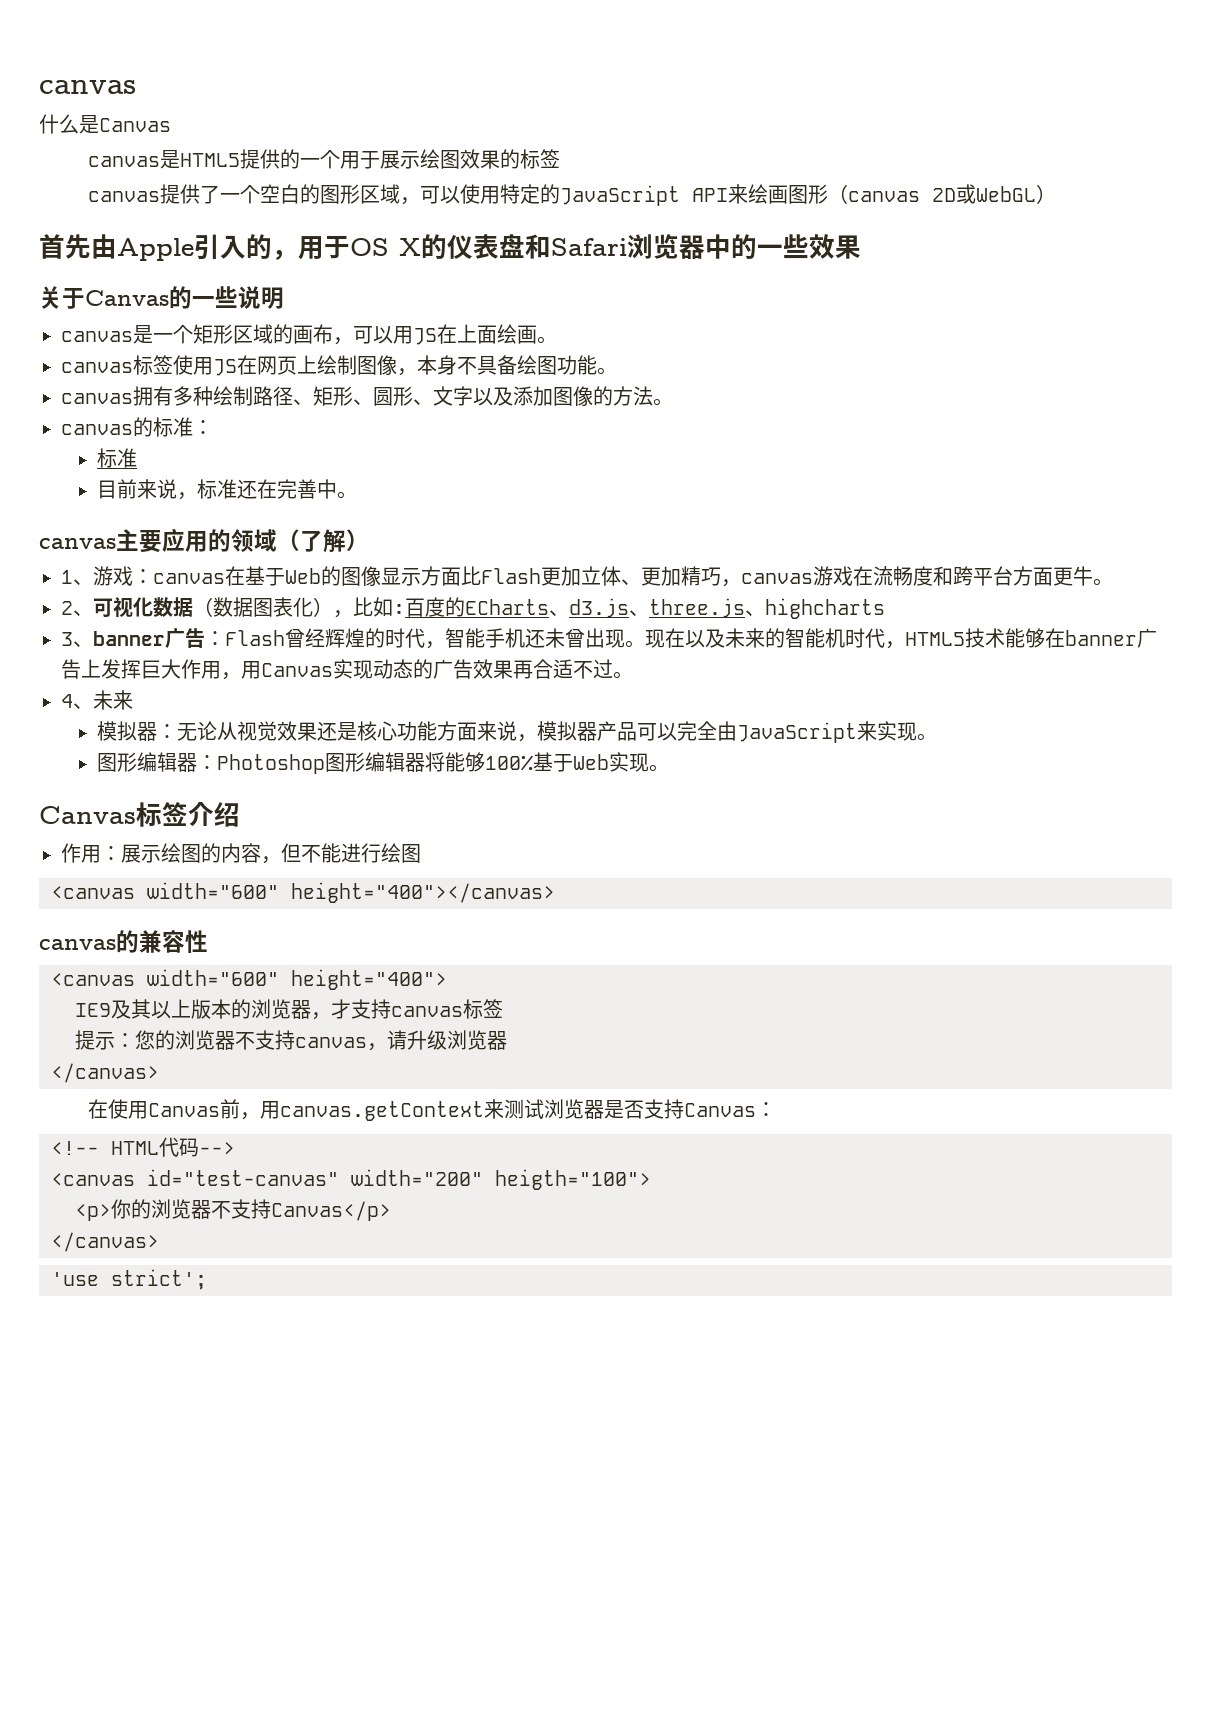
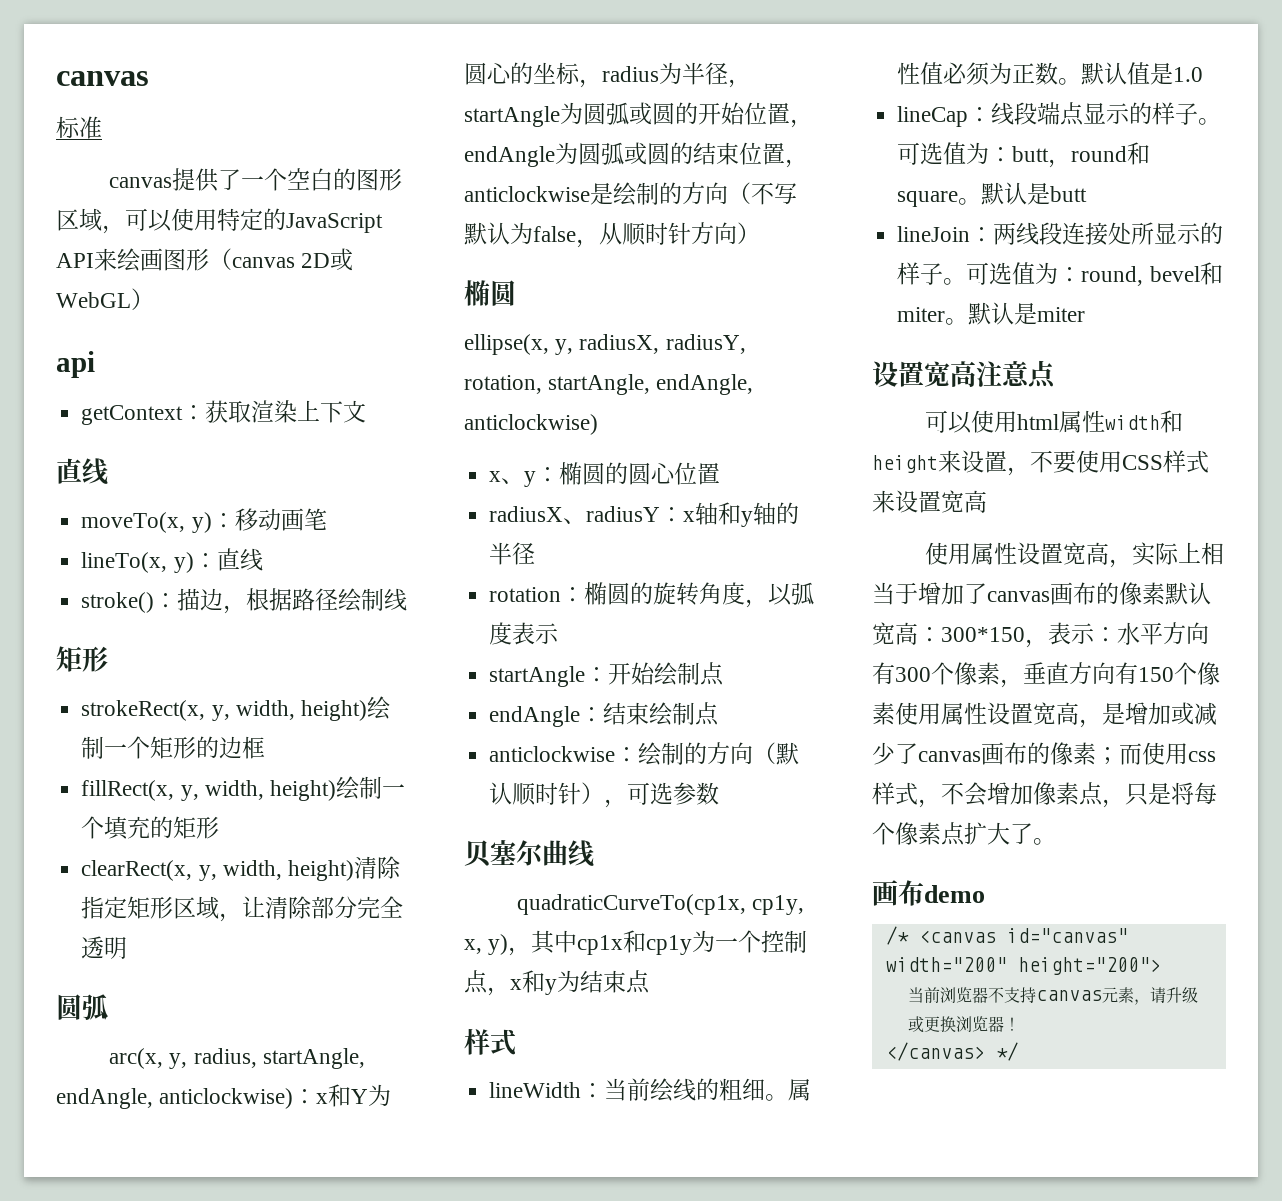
- 什么是Canvas
- canvas是HTML5提供的一个用于展示绘图效果的标签
+ 标准
- 首先由Apple引入的，用于OS X的仪表盘和Safari浏览器中的一些效果
- 关于Canvas的一些说明
- canvas是一个矩形区域的画布，可以用JS在上面绘画。
- canvas标签使用JS在网页上绘制图像，本身不具备绘图功能。
- canvas拥有多种绘制路径、矩形、圆形、文字以及添加图像的方法。
- canvas的标准：
- 标准
- 目前来说，标准还在完善中。
- canvas主要应用的领域（了解）
- 1、游戏：canvas在基于Web的图像显示方面比Flash更加立体、更加精巧，canvas游戏在流畅度和跨平台方面更牛。
- 2、可视化数据（数据图表化），比如:百度的ECharts、d3.js、three.js、highcharts
- 3、banner广告：Flash曾经辉煌的时代，智能手机还未曾出现。现在以及未来的智能机时代，HTML5技术能够在banner广告上发挥巨大作用，用Canvas实现动态的广告效果再合适不过。
- 4、未来
- 模拟器：无论从视觉效果还是核心功能方面来说，模拟器产品可以完全由JavaScript来实现。
- 图形编辑器：Photoshop图形编辑器将能够100%基于Web实现。
- Canvas标签介绍
- 作用：展示绘图的内容，但不能进行绘图
- <canvas width="600" height="400"></canvas>
- canvas的兼容性
- <canvas width="600" height="400">
- IE9及其以上版本的浏览器，才支持canvas标签
- 提示：您的浏览器不支持canvas，请升级浏览器
- </canvas>
- 在使用Canvas前，用canvas.getContext来测试浏览器是否支持Canvas：
- <!-- HTML代码-->
- <canvas id="test-canvas" width="200" heigth="100">
- <p>你的浏览器不支持Canvas</p>
- </canvas>
- 'use strict';
+ api
+ getContext：获取渲染上下文
+ 直线
+ moveTo(x, y)：移动画笔
+ lineTo(x, y)：直线
+ stroke()：描边，根据路径绘制线
+ 矩形
+ strokeRect(x, y, width, height)绘制一个矩形的边框
+ fillRect(x, y, width, height)绘制一个填充的矩形
+ clearRect(x, y, width, height)清除指定矩形区域，让清除部分完全透明
+ 圆弧
+ arc(x, y, radius, startAngle, endAngle, anticlockwise)：x和Y为圆心的坐标，radius为半径，startAngle为圆弧或圆的开始位置，endAngle为圆弧或圆的结束位置，anticlockwise是绘制的方向（不写默认为false，从顺时针方向）
+ 椭圆
+ ellipse(x, y, radiusX, radiusY, rotation, startAngle, endAngle, anticlockwise)
+ x、y：椭圆的圆心位置
+ radiusX、radiusY：x轴和y轴的半径
+ rotation：椭圆的旋转角度，以弧度表示
+ startAngle：开始绘制点
+ endAngle：结束绘制点
+ anticlockwise：绘制的方向（默认顺时针），可选参数
+ 贝塞尔曲线
+ quadraticCurveTo(cp1x, cp1y, x, y)，其中cp1x和cp1y为一个控制点，x和y为结束点
+ 样式
+ lineWidth：当前绘线的粗细。属性值必须为正数。默认值是1.0
+ lineCap：线段端点显示的样子。可选值为：butt，round和square。默认是butt
+ lineJoin：两线段连接处所显示的样子。可选值为：round, bevel和miter。默认是miter
+ 设置宽高注意点
+ 可以使用html属性width和height来设置，不要使用CSS样式来设置宽高
+ 使用属性设置宽高，实际上相当于增加了canvas画布的像素默认宽高：300*150，表示：水平方向有300个像素，垂直方向有150个像素使用属性设置宽高，是增加或减少了canvas画布的像素；而使用css样式，不会增加像素点，只是将每个像素点扩大了。
+ 画布demo
+ /* <canvas id="canvas" width="200" height="200">
+ 当前浏览器不支持canvas元素，请升级或更换浏览器！
+ </canvas> */

